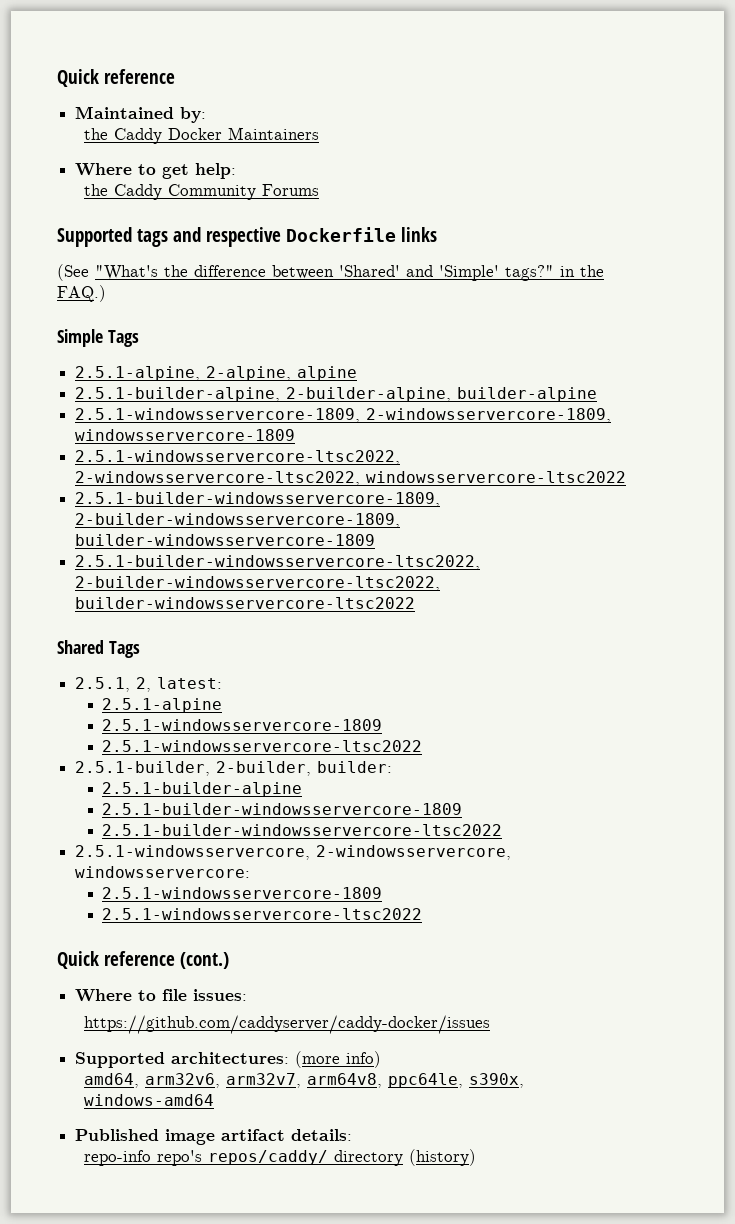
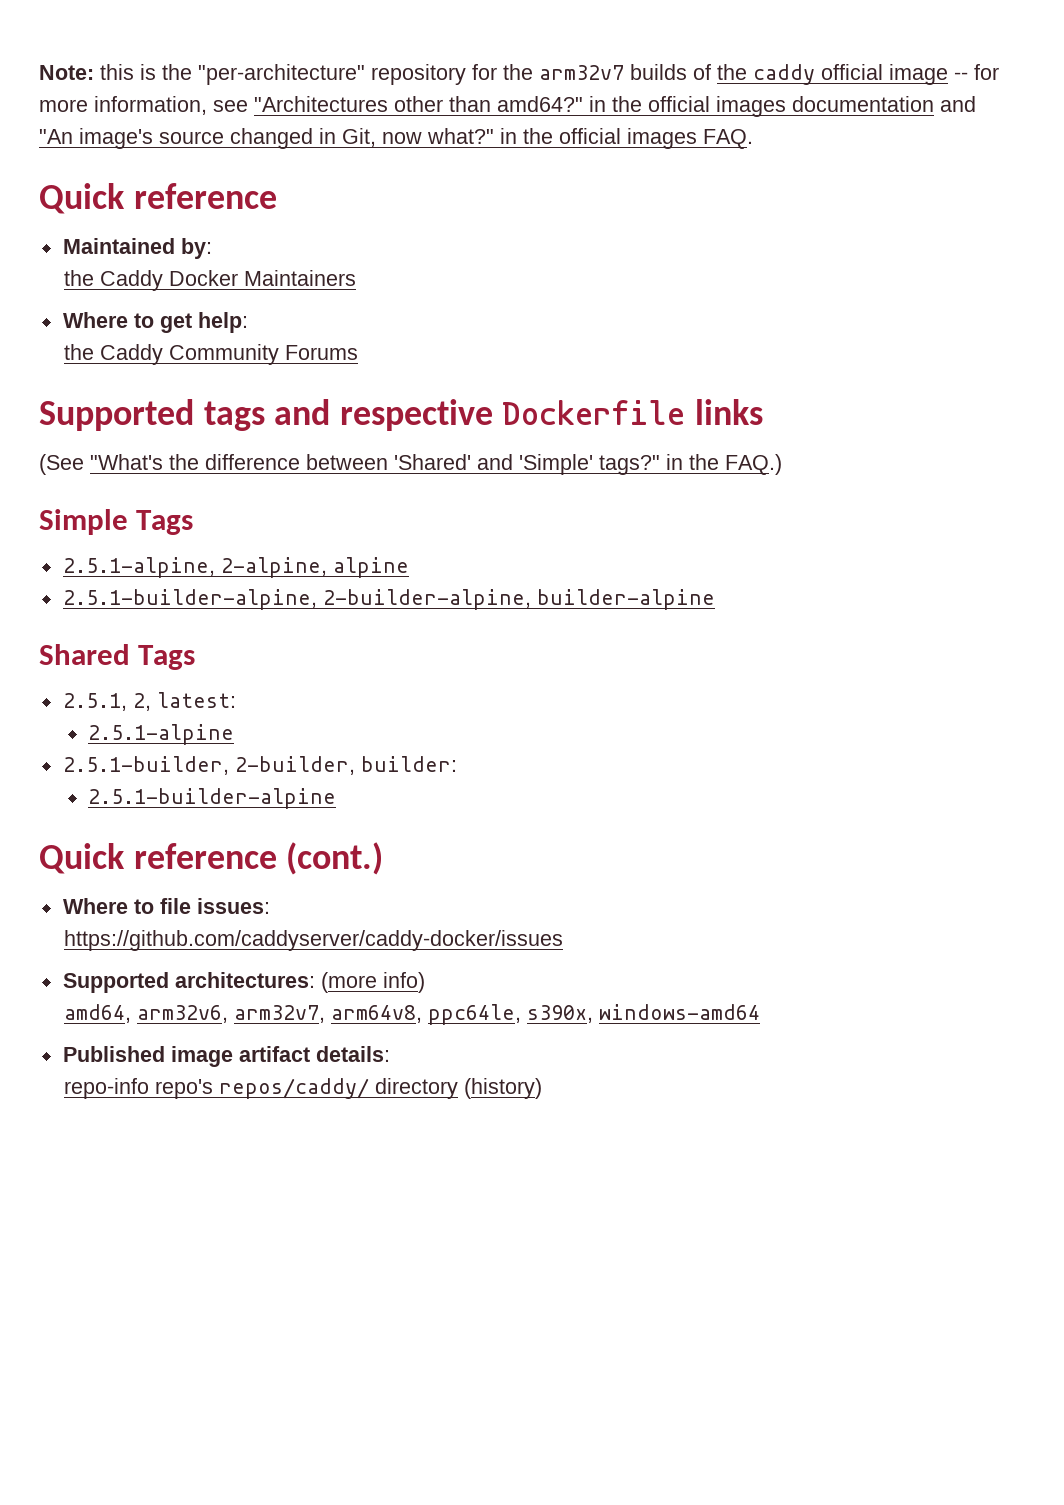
+ Note: this is the "per-architecture" repository for the arm32v7 builds of the caddy official image -- for more information, see "Architectures other than amd64?" in the official images documentation and "An image's source changed in Git, now what?" in the official images FAQ.
- 2.5.1-windowsservercore-1809, 2-windowsservercore-1809, windowsservercore-1809
- 2.5.1-windowsservercore-ltsc2022, 2-windowsservercore-ltsc2022, windowsservercore-ltsc2022
- 2.5.1-builder-windowsservercore-1809, 2-builder-windowsservercore-1809, builder-windowsservercore-1809
- 2.5.1-builder-windowsservercore-ltsc2022, 2-builder-windowsservercore-ltsc2022, builder-windowsservercore-ltsc2022
  2.5.1-alpine
- 2.5.1-windowsservercore-1809
- 2.5.1-windowsservercore-ltsc2022
- 2.5.1-builder-windowsservercore-1809
- 2.5.1-builder-windowsservercore-ltsc2022
- 2.5.1-windowsservercore, 2-windowsservercore, windowsservercore:
- 2.5.1-windowsservercore-1809
- 2.5.1-windowsservercore-ltsc2022

